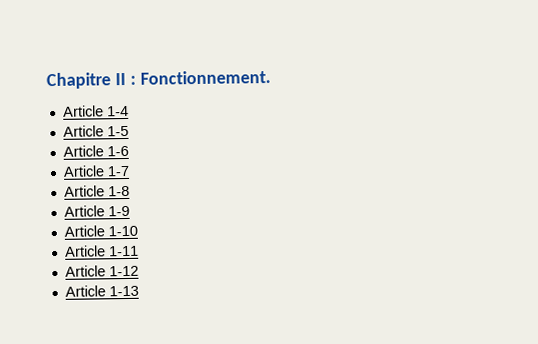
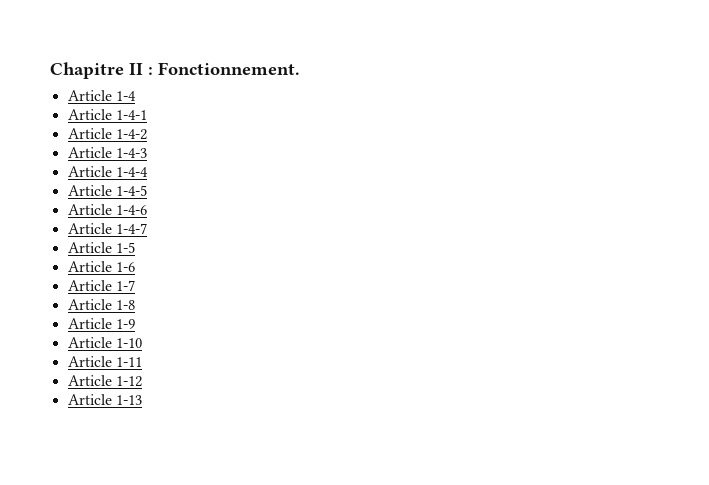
+ Article 1-4-1
+ Article 1-4-2
+ Article 1-4-3
+ Article 1-4-4
+ Article 1-4-5
+ Article 1-4-6
+ Article 1-4-7

